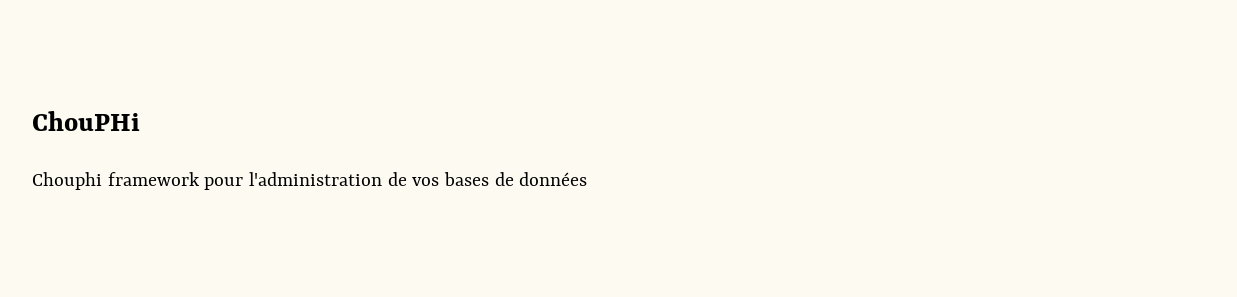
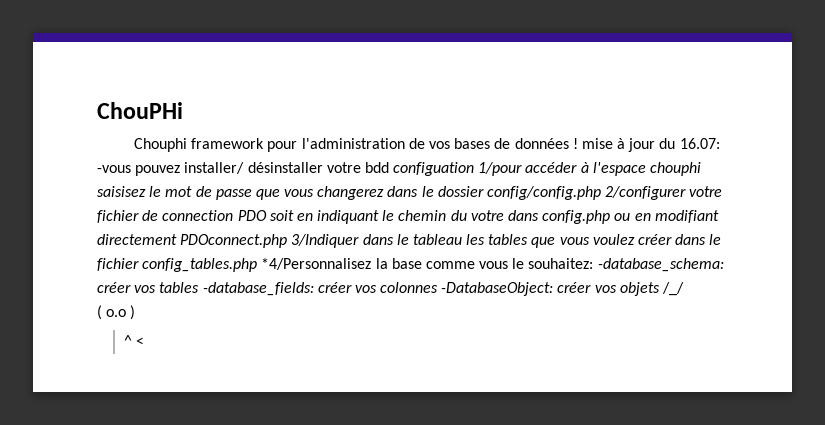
- Chouphi framework pour l'administration de vos bases de données
+ Chouphi framework pour l'administration de vos bases de données ! mise à jour du 16.07: -vous pouvez installer/ désinstaller votre bdd configuation 1/pour accéder à l'espace chouphi saisisez le mot de passe que vous changerez dans le dossier config/config.php 2/configurer votre fichier de connection PDO soit en indiquant le chemin du votre dans config.php ou en modifiant directement PDOconnect.php 3/Indiquer dans le tableau les tables que vous voulez créer dans le fichier config_tables.php *4/Personnalisez la base comme vous le souhaitez: -database_schema: créer vos tables -database_fields: créer vos colonnes -DatabaseObject: créer vos objets /_/
+ ( o.o )
+ ^ <

